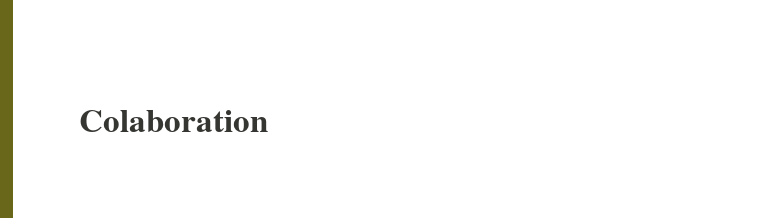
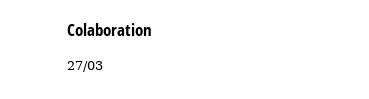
+ 27/03

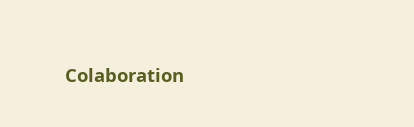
- 27/03

